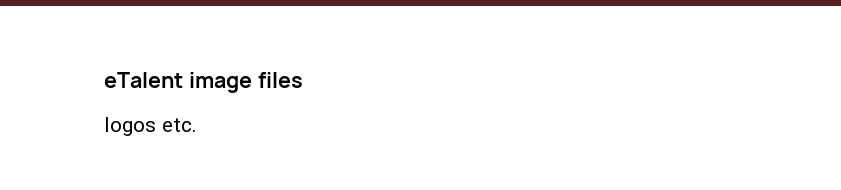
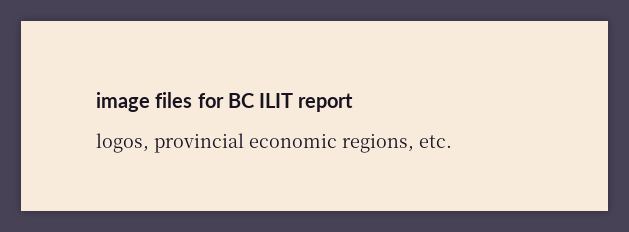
- eTalent image files
- logos etc.
+ image files for BC ILIT report
+ logos, provincial economic regions, etc.

